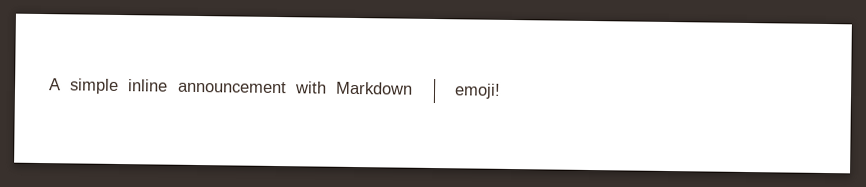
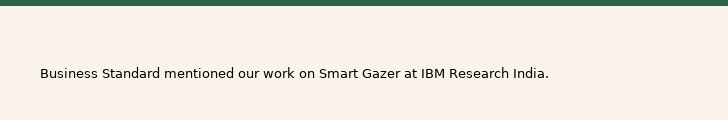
- A simple inline announcement with Markdown emoji!
+ Business Standard mentioned our work on Smart Gazer at IBM Research India.

